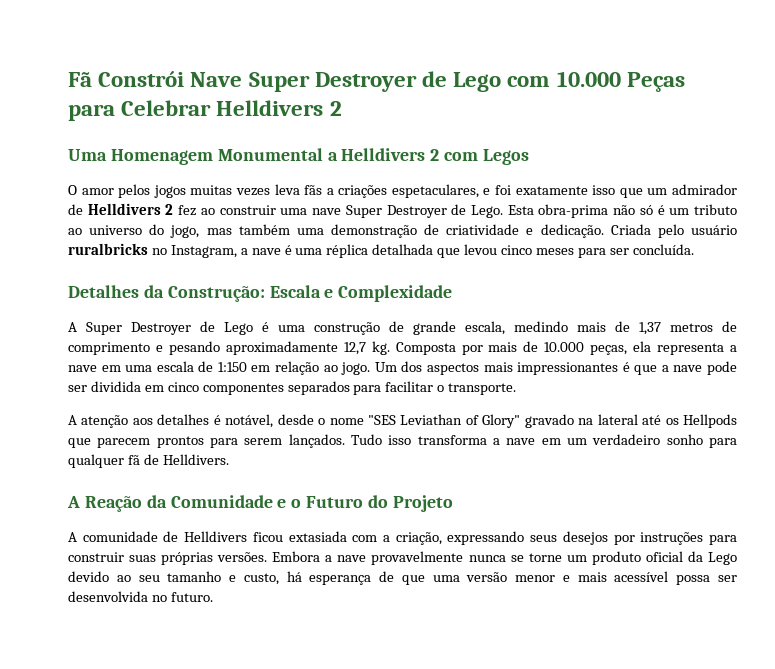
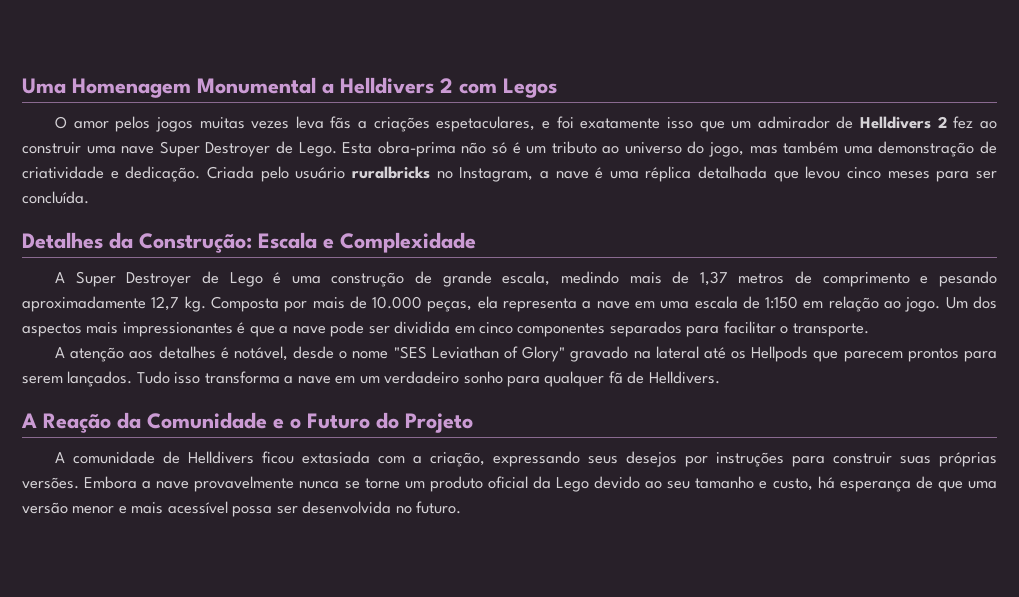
- Fã Constrói Nave Super Destroyer de Lego com 10.000 Peças para Celebrar Helldivers 2

